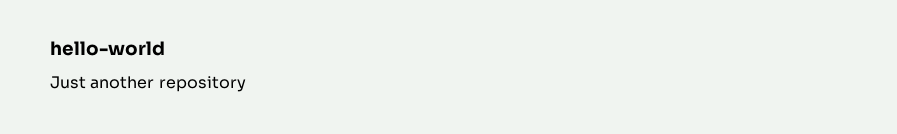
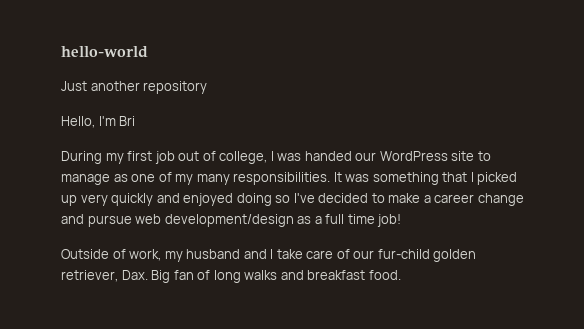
+ Hello, I'm Bri
+ During my first job out of college, I was handed our WordPress site to manage as one of my many responsibilities. It was something that I picked up very quickly and enjoyed doing so I've decided to make a career change and pursue web development/design as a full time job!
+ Outside of work, my husband and I take care of our fur-child golden retriever, Dax. Big fan of long walks and breakfast food.

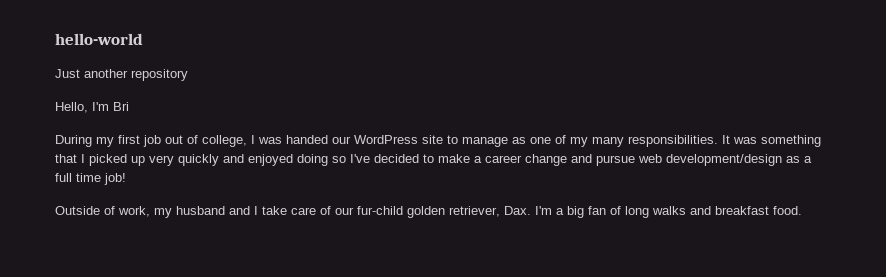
- Outside of work, my husband and I take care of our fur-child golden retriever, Dax. Big fan of long walks and breakfast food.
+ Outside of work, my husband and I take care of our fur-child golden retriever, Dax. I'm a big fan of long walks and breakfast food.

